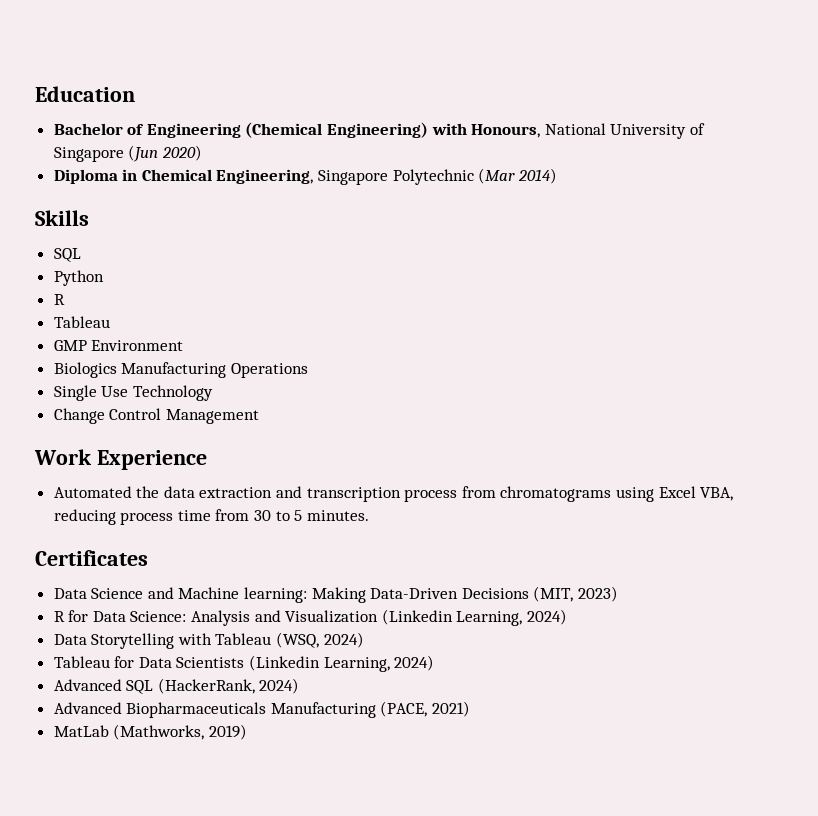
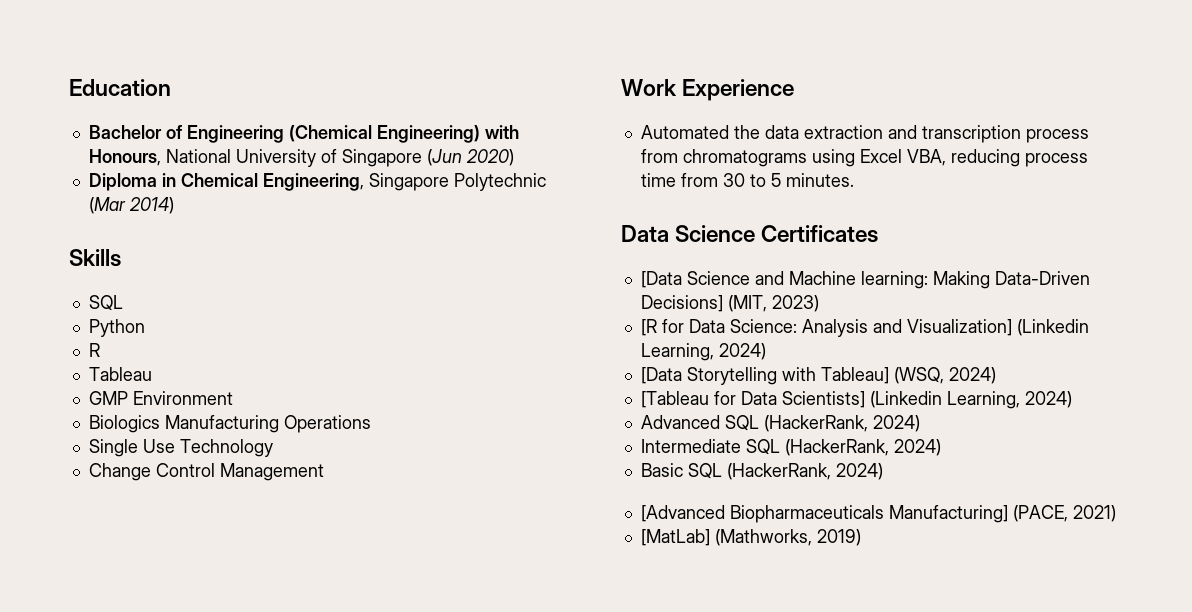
- Certificates
+ Data Science Certificates
- Data Science and Machine learning: Making Data-Driven Decisions (MIT, 2023)
+ [Data Science and Machine learning: Making Data-Driven Decisions] (MIT, 2023)
- R for Data Science: Analysis and Visualization (Linkedin Learning, 2024)
- Data Storytelling with Tableau (WSQ, 2024)
+ [R for Data Science: Analysis and Visualization] (Linkedin Learning, 2024)
+ [Data Storytelling with Tableau] (WSQ, 2024)
- Tableau for Data Scientists (Linkedin Learning, 2024)
+ [Tableau for Data Scientists] (Linkedin Learning, 2024)
- Advanced Biopharmaceuticals Manufacturing (PACE, 2021)
+ Intermediate SQL (HackerRank, 2024)
+ Basic SQL (HackerRank, 2024)
+ [Advanced Biopharmaceuticals Manufacturing] (PACE, 2021)
- MatLab (Mathworks, 2019)
+ [MatLab] (Mathworks, 2019)

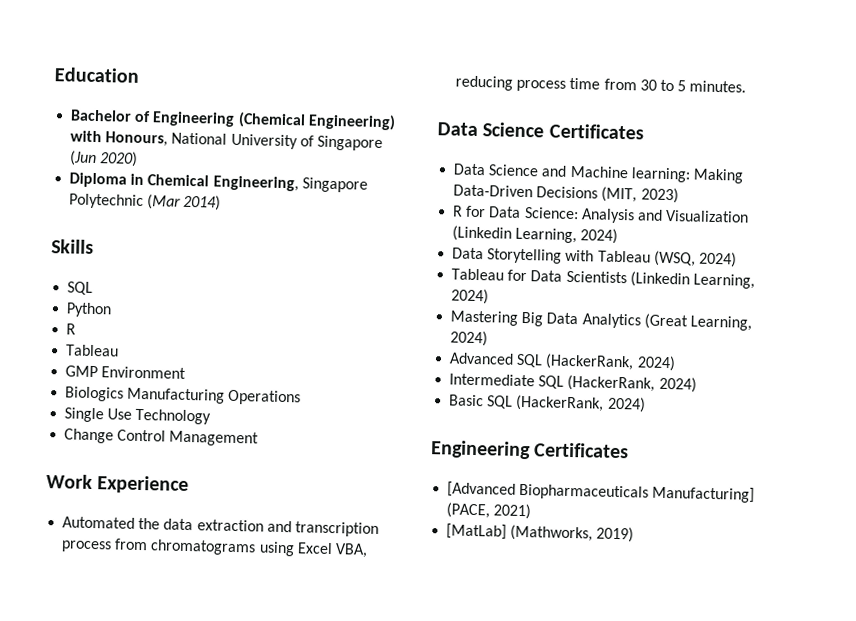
- [Data Science and Machine learning: Making Data-Driven Decisions] (MIT, 2023)
+ Data Science and Machine learning: Making Data-Driven Decisions (MIT, 2023)
- [R for Data Science: Analysis and Visualization] (Linkedin Learning, 2024)
- [Data Storytelling with Tableau] (WSQ, 2024)
+ R for Data Science: Analysis and Visualization (Linkedin Learning, 2024)
+ Data Storytelling with Tableau (WSQ, 2024)
- [Tableau for Data Scientists] (Linkedin Learning, 2024)
+ Tableau for Data Scientists (Linkedin Learning, 2024)
+ Mastering Big Data Analytics (Great Learning, 2024)
+ Engineering Certificates

